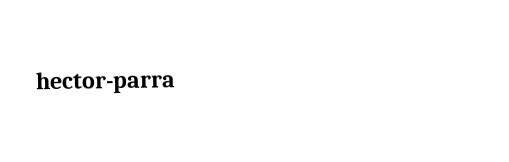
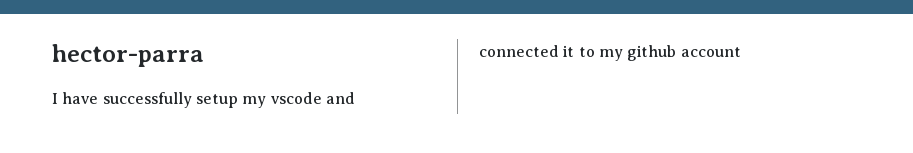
+ I have successfully setup my vscode and connected it to my github account

